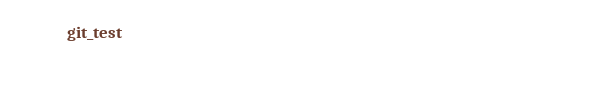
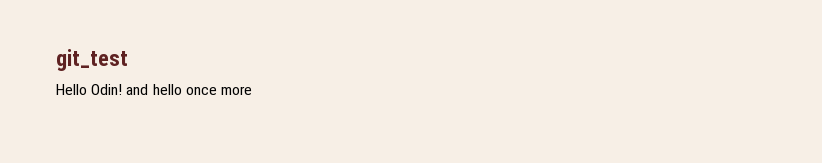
+ Hello Odin! and hello once more

